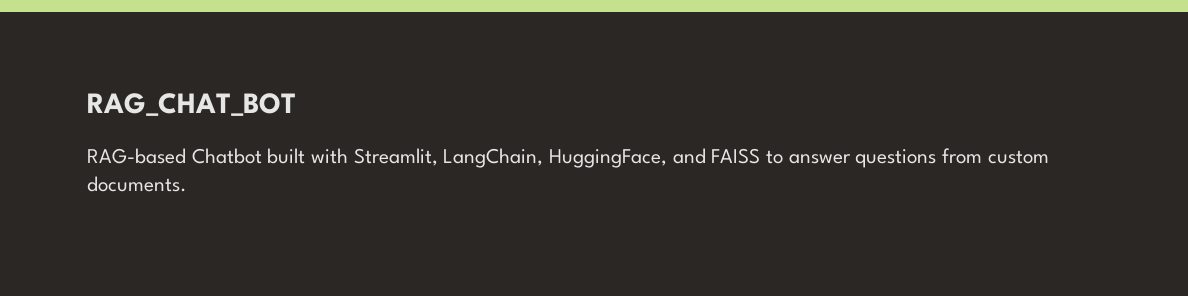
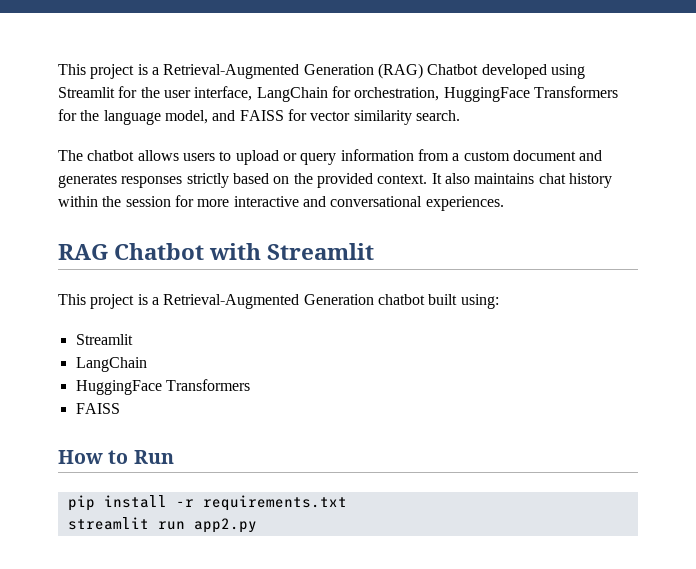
- RAG_CHAT_BOT
- RAG-based Chatbot built with Streamlit, LangChain, HuggingFace, and FAISS to answer questions from custom documents.
+ This project is a Retrieval-Augmented Generation (RAG) Chatbot developed using Streamlit for the user interface, LangChain for orchestration, HuggingFace Transformers for the language model, and FAISS for vector similarity search.
+ The chatbot allows users to upload or query information from a custom document and generates responses strictly based on the provided context. It also maintains chat history within the session for more interactive and conversational experiences.
+ RAG Chatbot with Streamlit
+ This project is a Retrieval-Augmented Generation chatbot built using:
+ Streamlit
+ LangChain
+ HuggingFace Transformers
+ FAISS
+ How to Run
+ pip install -r requirements.txt
+ streamlit run app2.py

